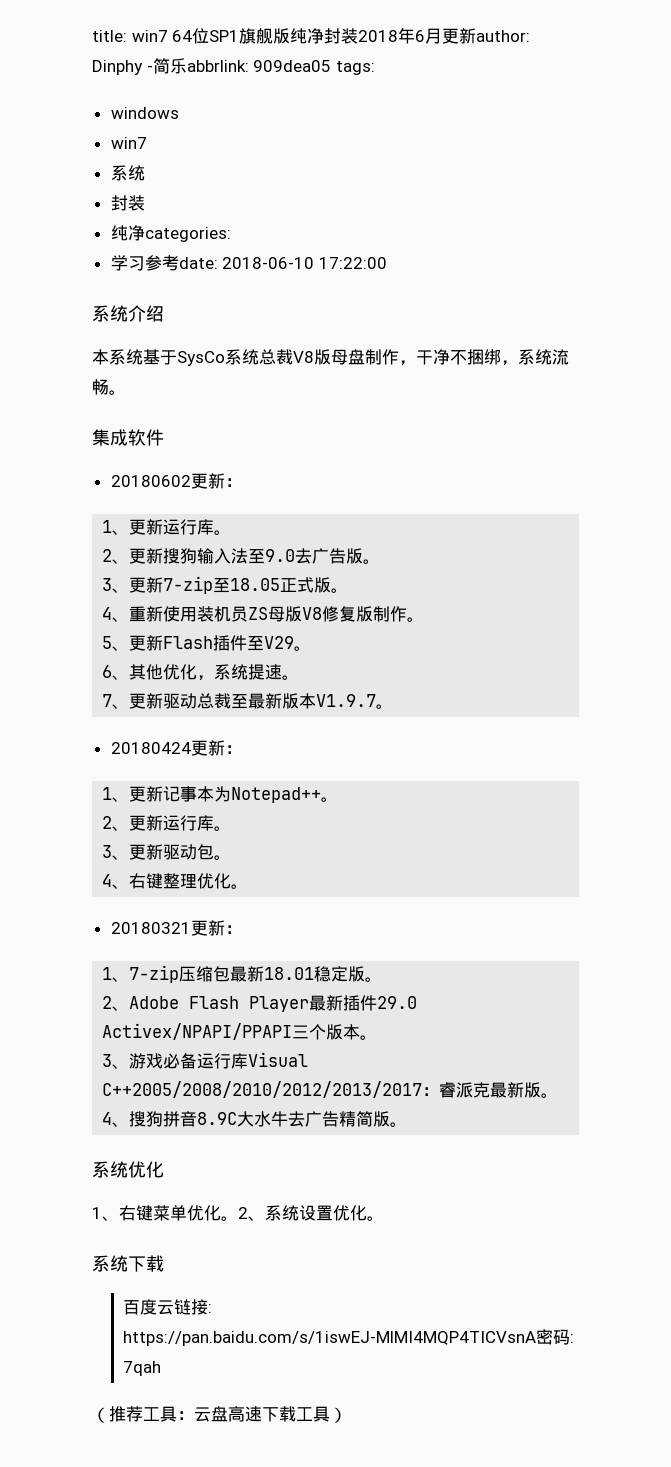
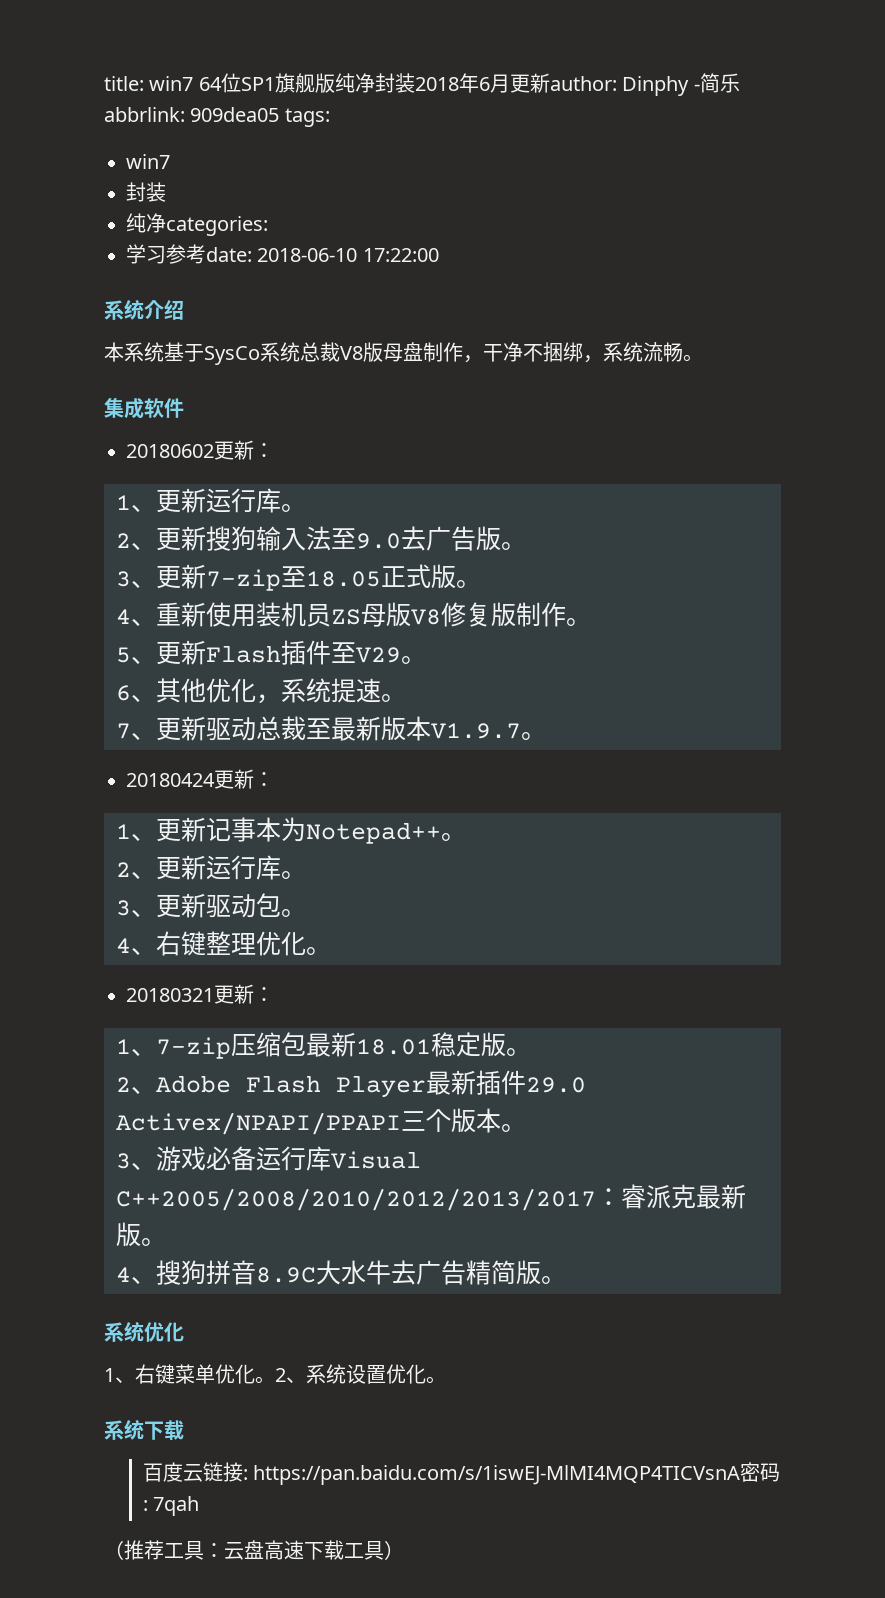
  title: win7 64位SP1旗舰版纯净封装2018年6月更新author: Dinphy -简乐abbrlink: 909dea05 tags:
- windows
  win7
- 系统

